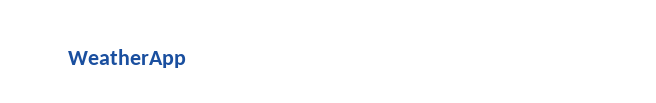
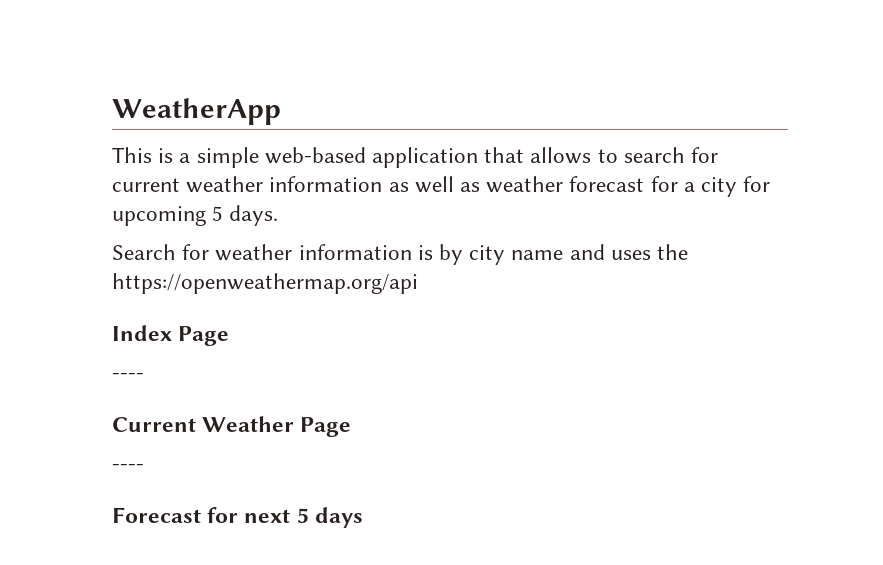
+ This is a simple web-based application that allows to search for current weather information as well as weather forecast for a city for upcoming 5 days.
+ Search for weather information is by city name and uses the https://openweathermap.org/api
+ Index Page
+ ----
+ Current Weather Page
+ ----
+ Forecast for next 5 days

